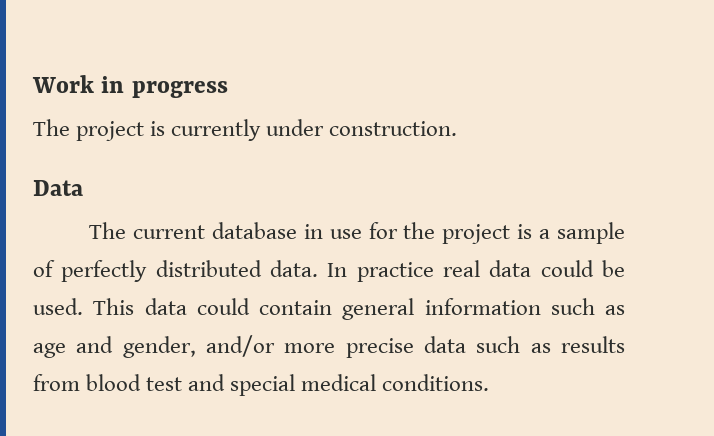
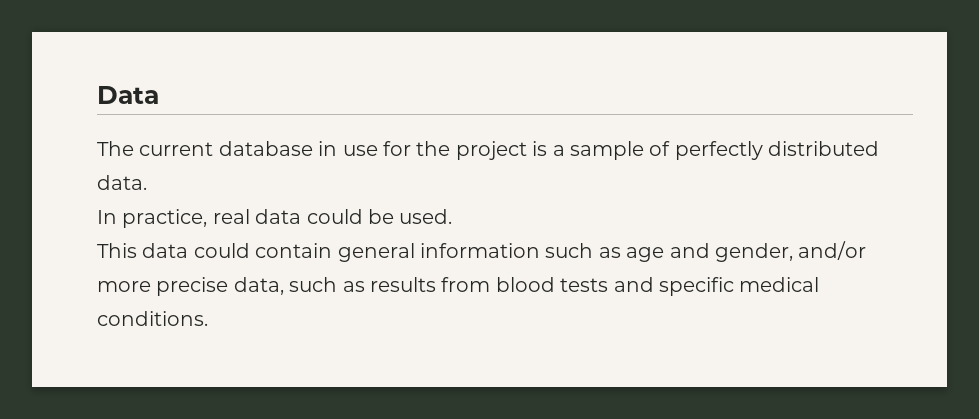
- Work in progress
- The project is currently under construction.
- The current database in use for the project is a sample of perfectly distributed data. In practice real data could be used. This data could contain general information such as age and gender, and/or more precise data such as results from blood test and special medical conditions.
+ The current database in use for the project is a sample of perfectly distributed data.
+ In practice, real data could be used.
+ This data could contain general information such as age and gender, and/or more precise data, such as results from blood tests and specific medical conditions.

